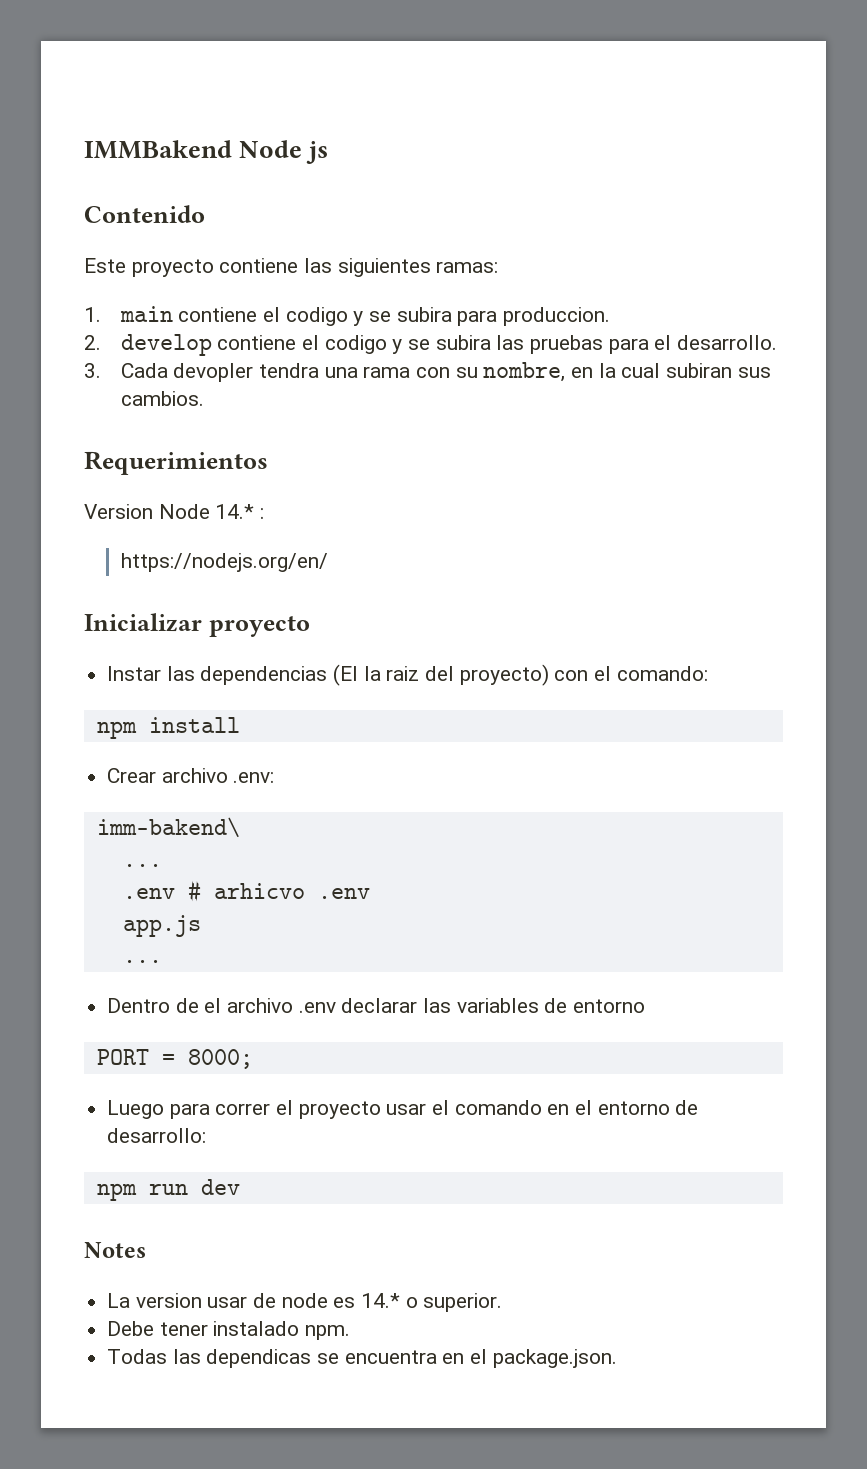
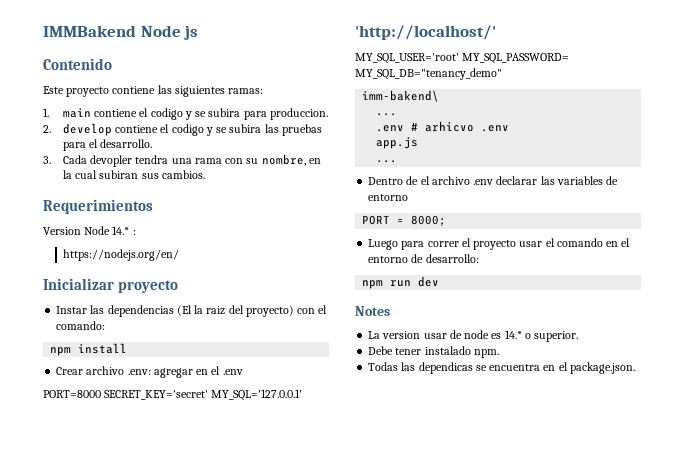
- Crear archivo .env:
+ Crear archivo .env: agregar en el .env
+ PORT=8000 SECRET_KEY='secret' MY_SQL='127.0.0.1'
+ 'http://localhost/'
+ MY_SQL_USER='root' MY_SQL_PASSWORD= MY_SQL_DB="tenancy_demo"

